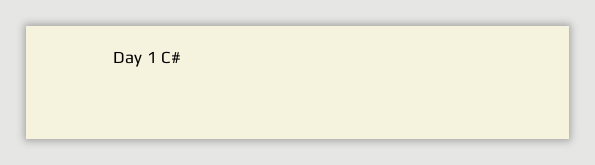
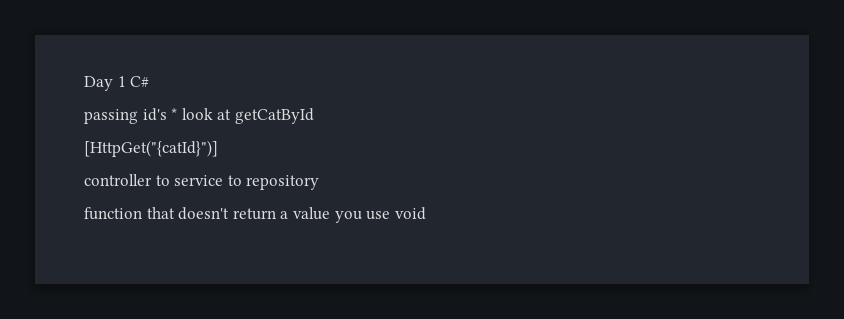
+ passing id's * look at getCatById
+ [HttpGet("{catId}")]
+ controller to service to repository
+ function that doesn't return a value you use void

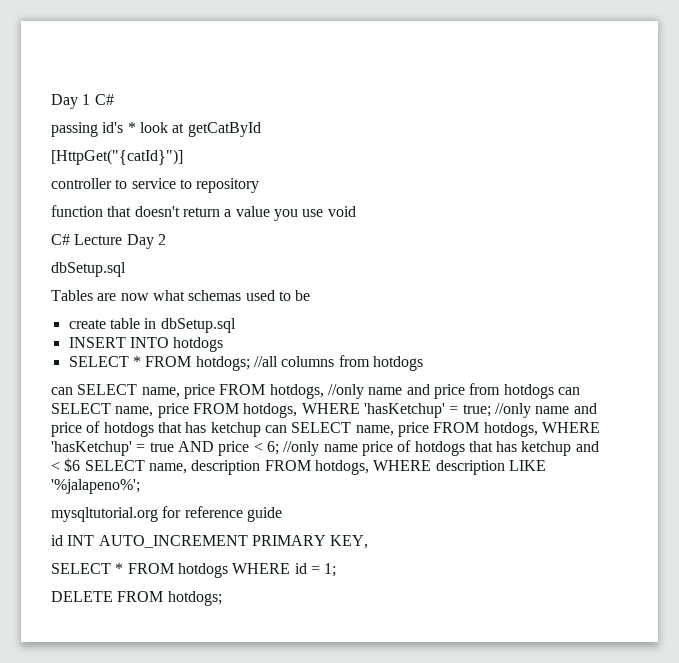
+ C# Lecture Day 2
+ dbSetup.sql
+ Tables are now what schemas used to be
+ create table in dbSetup.sql
+ INSERT INTO hotdogs
+ SELECT * FROM hotdogs; //all columns from hotdogs
+ can SELECT name, price FROM hotdogs, //only name and price from hotdogs can SELECT name, price FROM hotdogs, WHERE 'hasKetchup' = true; //only name and price of hotdogs that has ketchup can SELECT name, price FROM hotdogs, WHERE 'hasKetchup' = true AND price < 6; //only name price of hotdogs that has ketchup and < $6 SELECT name, description FROM hotdogs, WHERE description LIKE '%jalapeno%';
+ mysqltutorial.org for reference guide
+ id INT AUTO_INCREMENT PRIMARY KEY,
+ SELECT * FROM hotdogs WHERE id = 1;
+ DELETE FROM hotdogs;

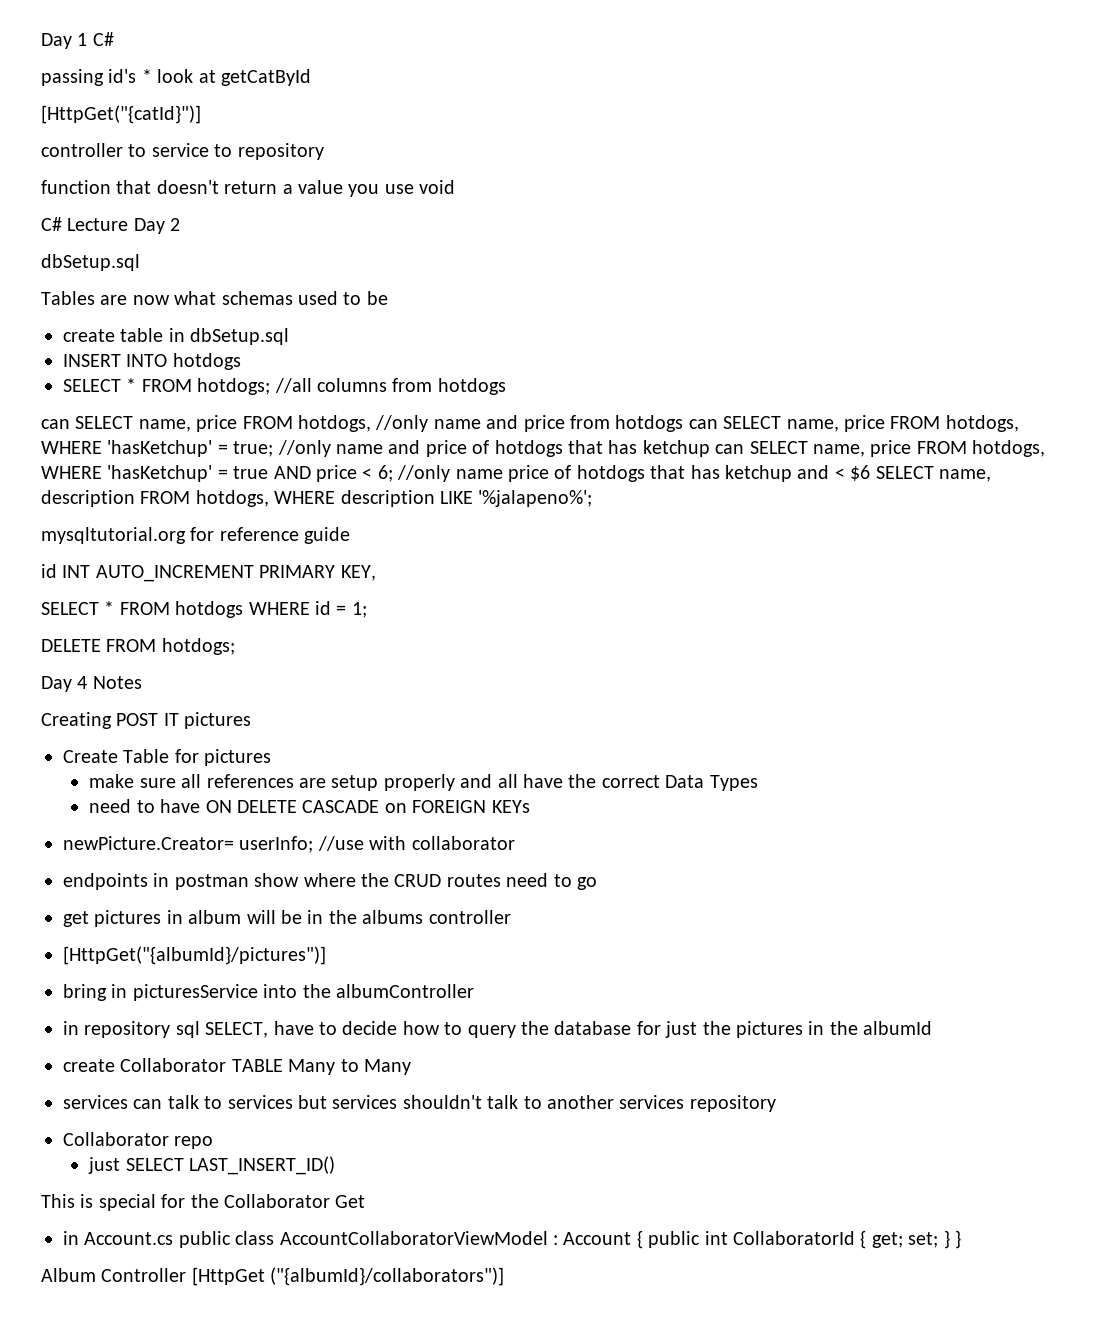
+ Day 4 Notes
+ Creating POST IT pictures
+ Create Table for pictures
+ make sure all references are setup properly and all have the correct Data Types
+ need to have ON DELETE CASCADE on FOREIGN KEYs
+ newPicture.Creator= userInfo; //use with collaborator
+ endpoints in postman show where the CRUD routes need to go
+ get pictures in album will be in the albums controller
+ [HttpGet("{albumId}/pictures")]
+ bring in picturesService into the albumController
+ in repository sql SELECT, have to decide how to query the database for just the pictures in the albumId
+ create Collaborator TABLE Many to Many
+ services can talk to services but services shouldn't talk to another services repository
+ Collaborator repo
+ just SELECT LAST_INSERT_ID()
+ This is special for the Collaborator Get
+ in Account.cs public class AccountCollaboratorViewModel : Account { public int CollaboratorId { get; set; } }
+ Album Controller [HttpGet ("{albumId}/collaborators")]

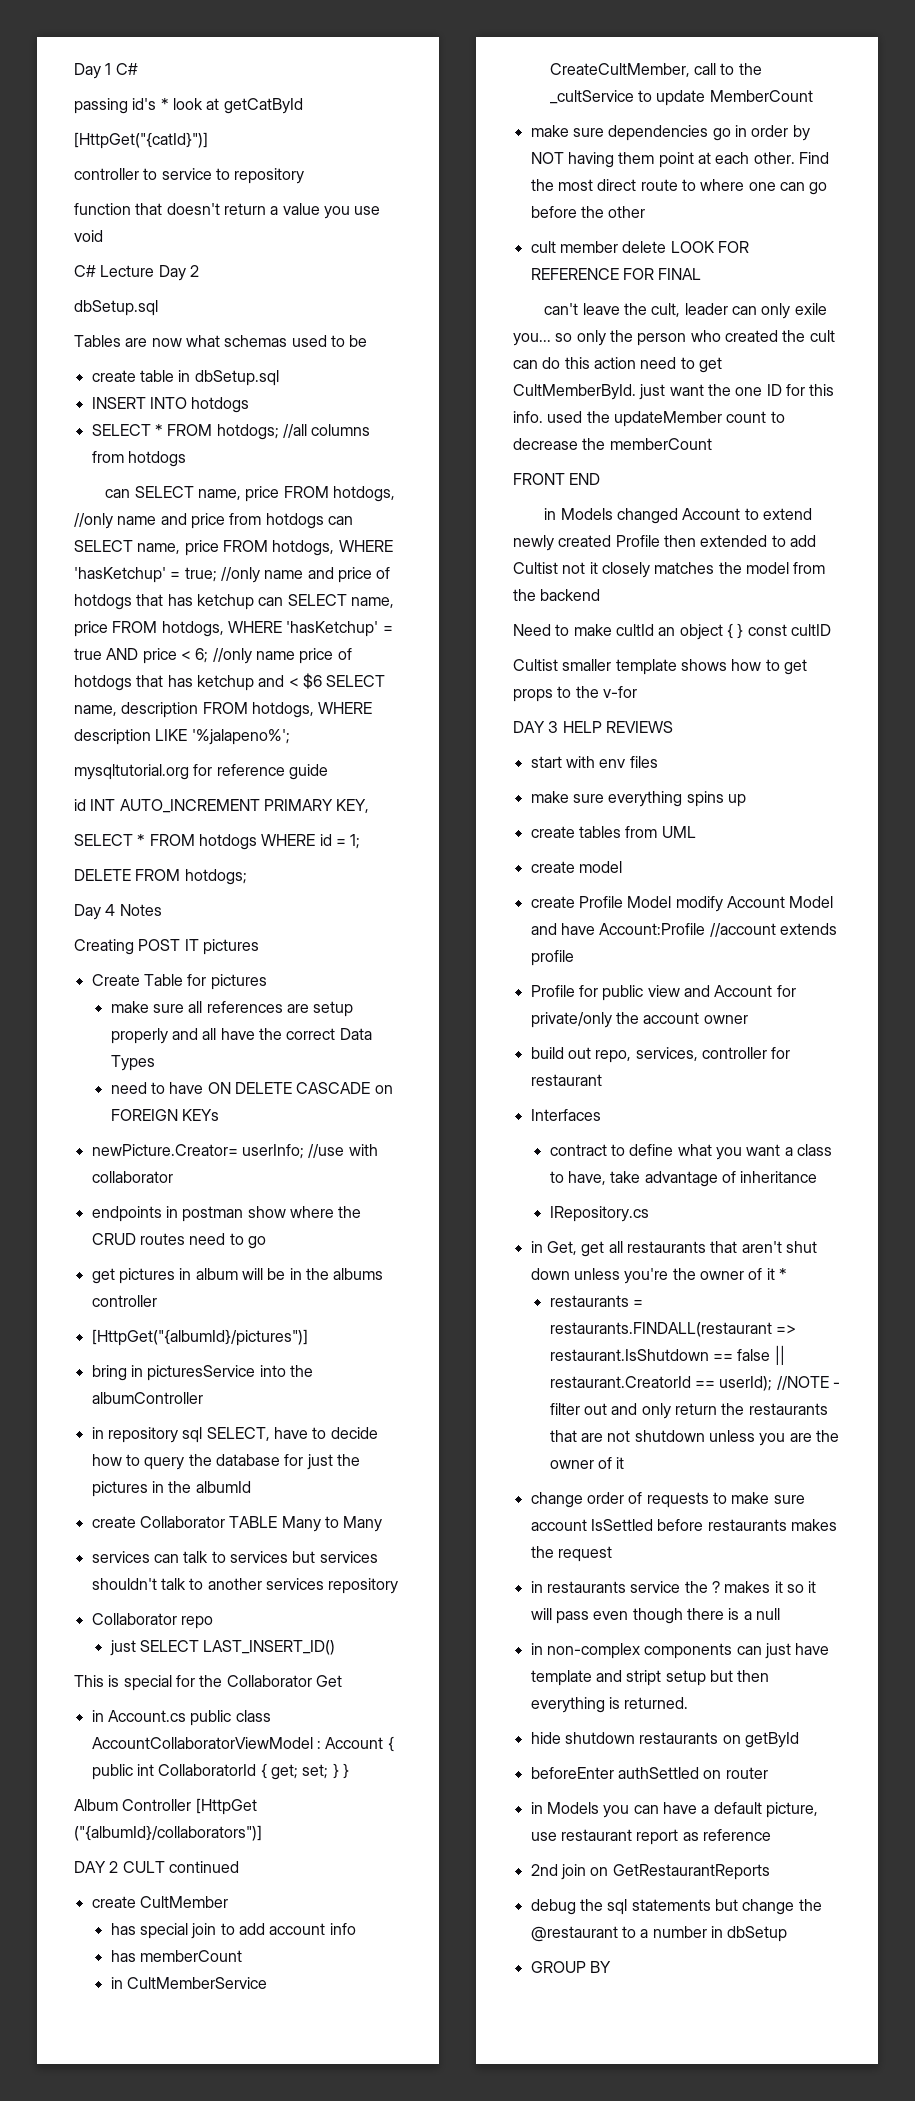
+ DAY 2 CULT continued
+ create CultMember
+ has special join to add account info
+ has memberCount
+ in CultMemberService CreateCultMember, call to the _cultService to update MemberCount
+ make sure dependencies go in order by NOT having them point at each other. Find the most direct route to where one can go before the other
+ cult member delete LOOK FOR REFERENCE FOR FINAL
+ can't leave the cult, leader can only exile you... so only the person who created the cult can do this action need to get CultMemberById. just want the one ID for this info. used the updateMember count to decrease the memberCount
+ FRONT END
+ in Models changed Account to extend newly created Profile then extended to add Cultist not it closely matches the model from the backend
+ Need to make cultId an object { } const cultID
+ Cultist smaller template shows how to get props to the v-for
+ DAY 3 HELP REVIEWS
+ start with env files
+ make sure everything spins up
+ create tables from UML
+ create model
+ create Profile Model modify Account Model and have Account:Profile //account extends profile
+ Profile for public view and Account for private/only the account owner
+ build out repo, services, controller for restaurant
+ Interfaces
+ contract to define what you want a class to have, take advantage of inheritance
+ IRepository.cs
+ in Get, get all restaurants that aren't shut down unless you're the owner of it *
+ restaurants = restaurants.FINDALL(restaurant => restaurant.IsShutdown == false || restaurant.CreatorId == userId); //NOTE - filter out and only return the restaurants that are not shutdown unless you are the owner of it
+ change order of requests to make sure account IsSettled before restaurants makes the request
+ in restaurants service the ? makes it so it will pass even though there is a null
+ in non-complex components can just have template and stript setup but then everything is returned.
+ hide shutdown restaurants on getById
+ beforeEnter authSettled on router
+ in Models you can have a default picture, use restaurant report as reference
+ 2nd join on GetRestaurantReports
+ debug the sql statements but change the @restaurant to a number in dbSetup
+ GROUP BY

